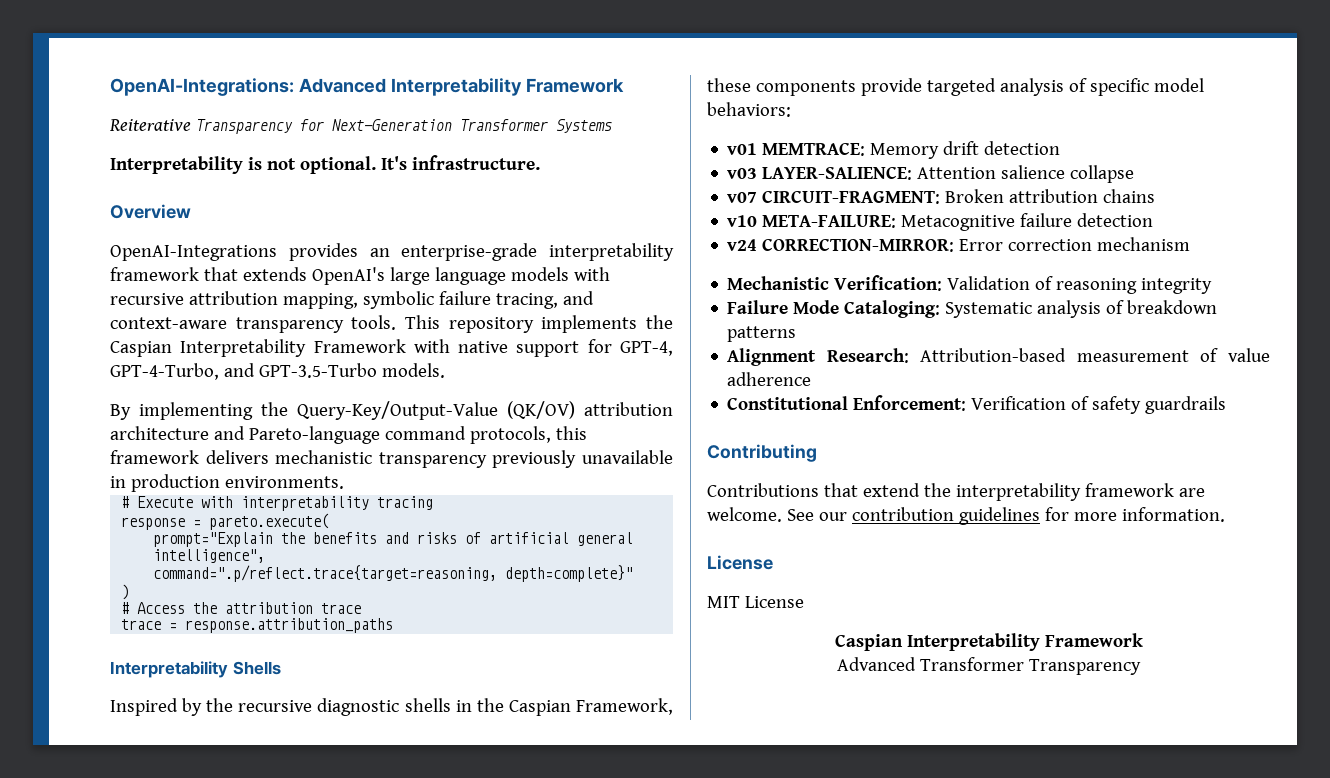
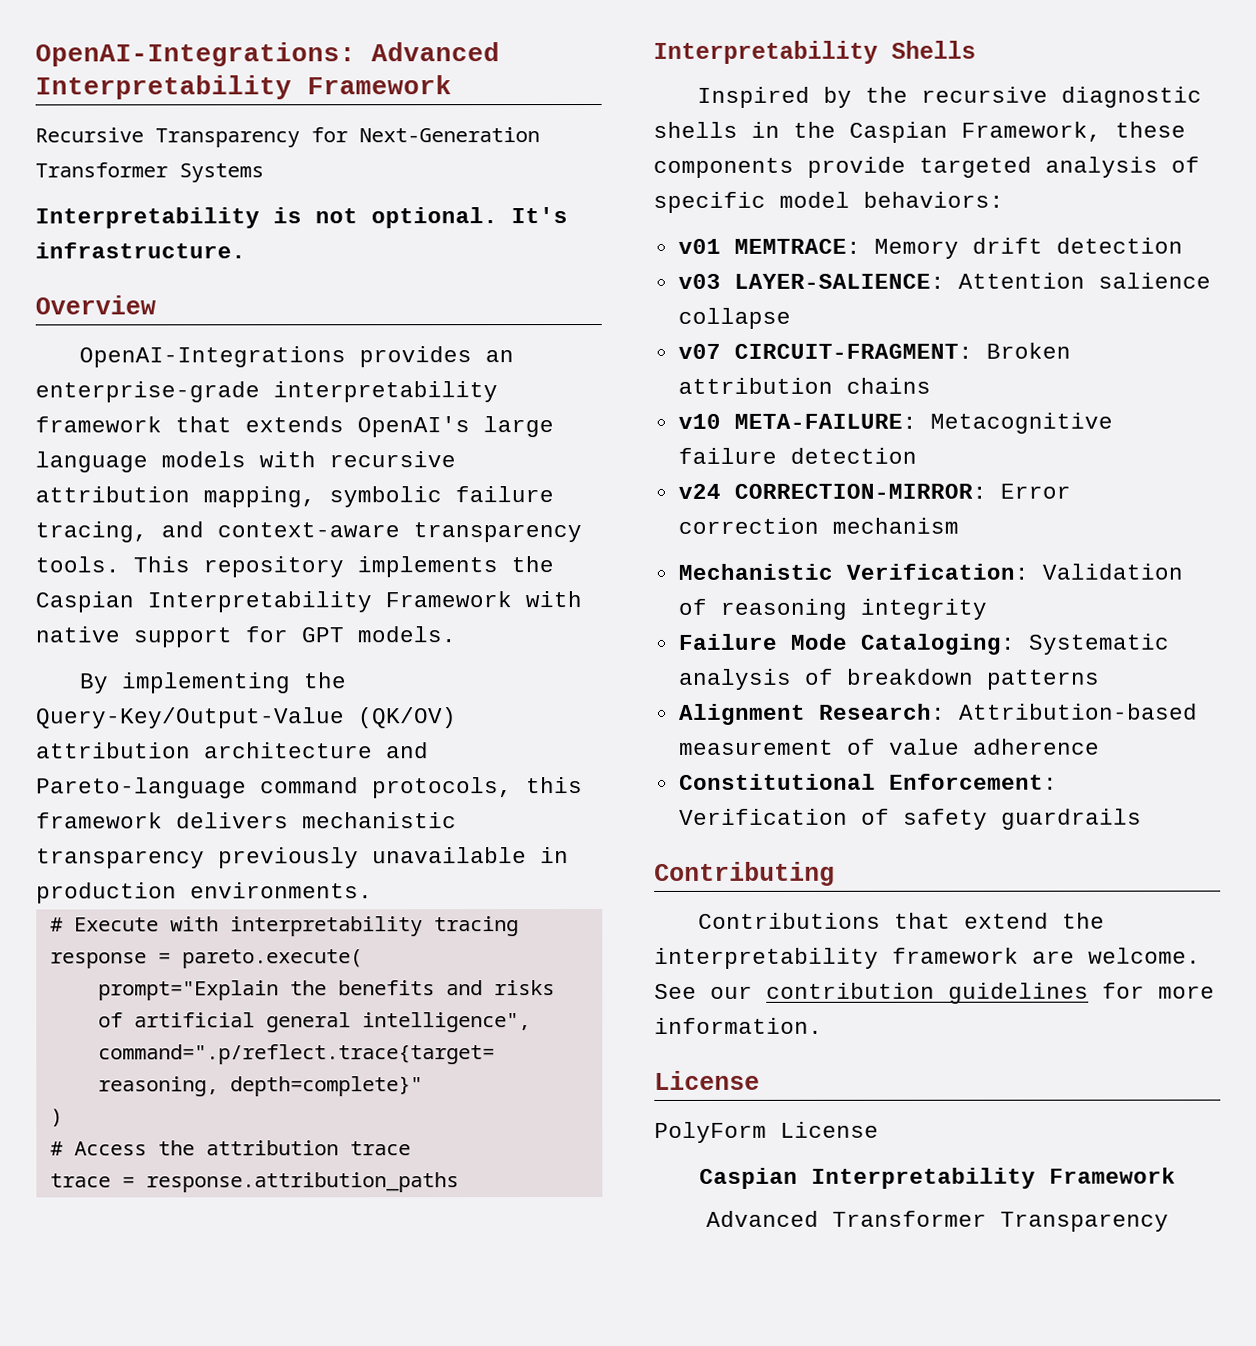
- Reiterative Transparency for Next-Generation Transformer Systems
+ Recursive Transparency for Next-Generation Transformer Systems
- This repository implements the Caspian Interpretability Framework with native support for GPT-4, GPT-4-Turbo, and GPT-3.5-Turbo models.
+ This repository implements the Caspian Interpretability Framework with native support for GPT models.
- MIT License
+ PolyForm License

